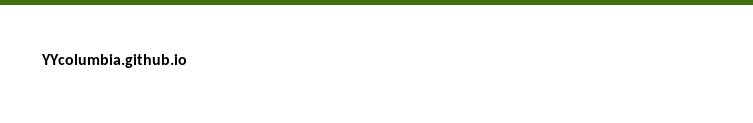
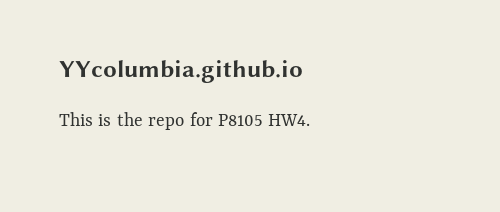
+ This is the repo for P8105 HW4.

